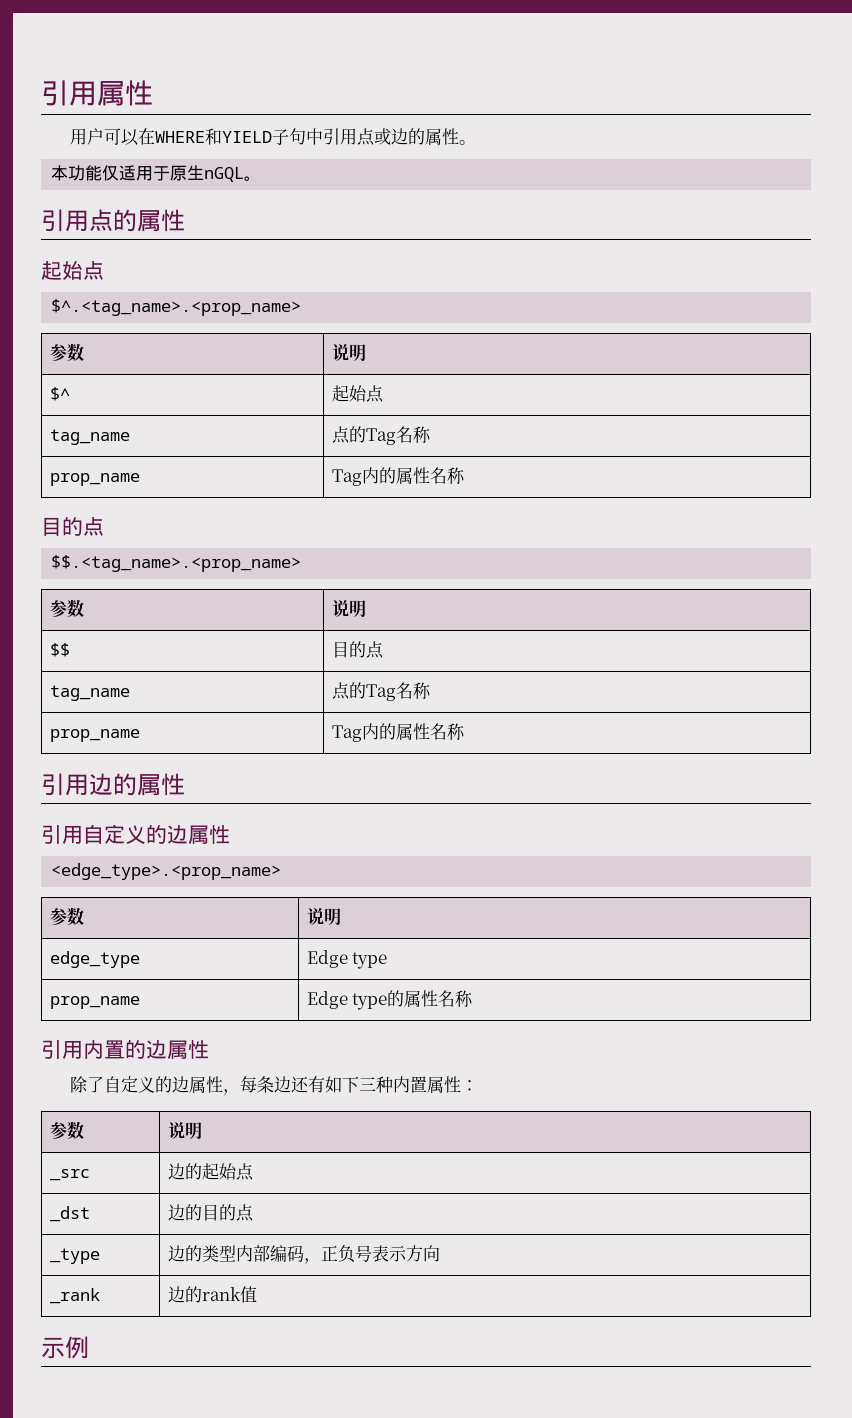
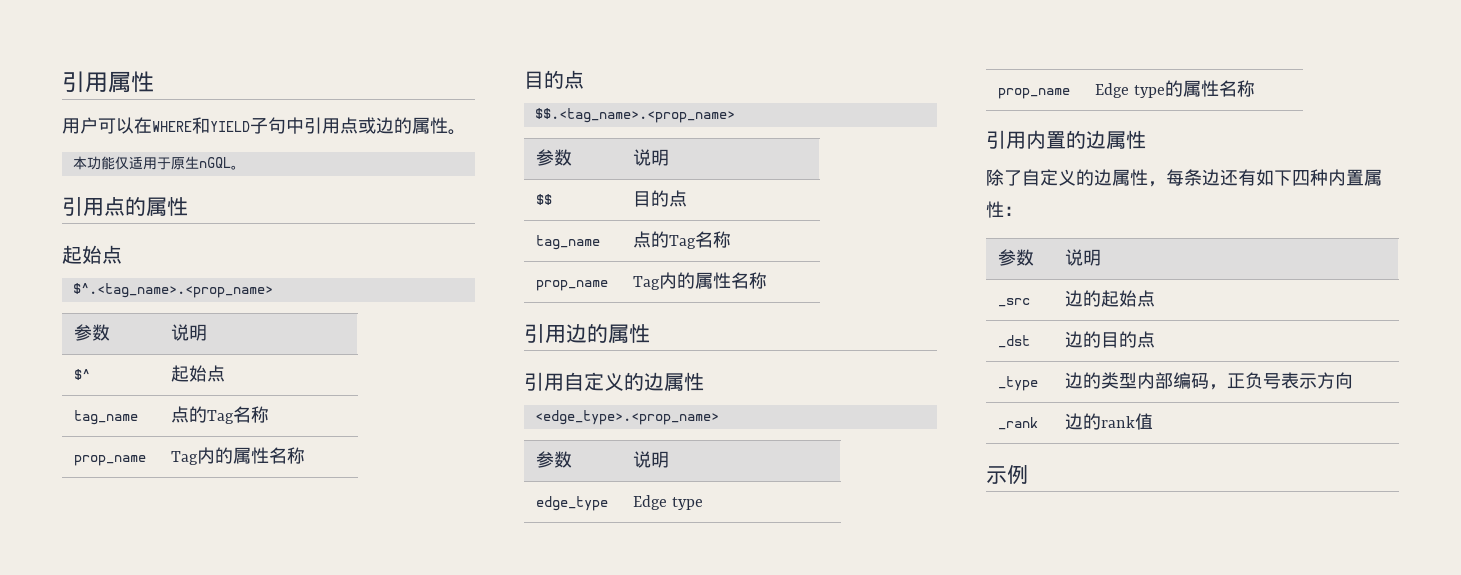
- 除了自定义的边属性，每条边还有如下三种内置属性：
+ 除了自定义的边属性，每条边还有如下四种内置属性：

